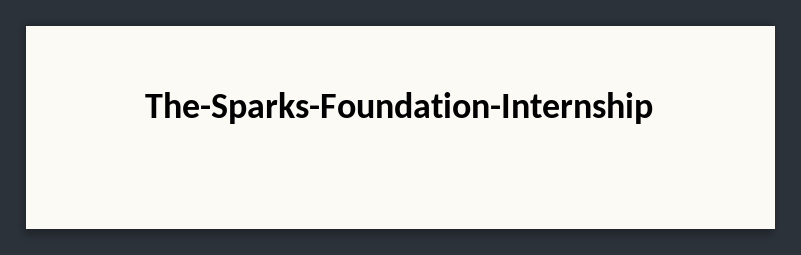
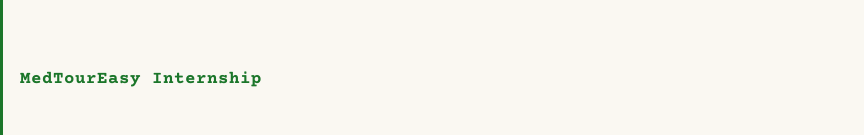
- The-Sparks-Foundation-Internship
+ MedTourEasy Internship

